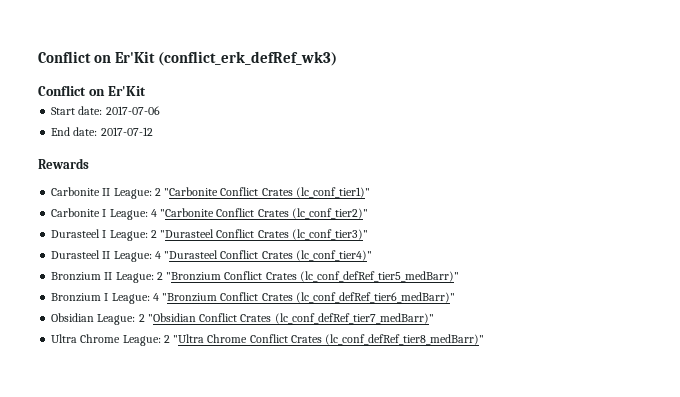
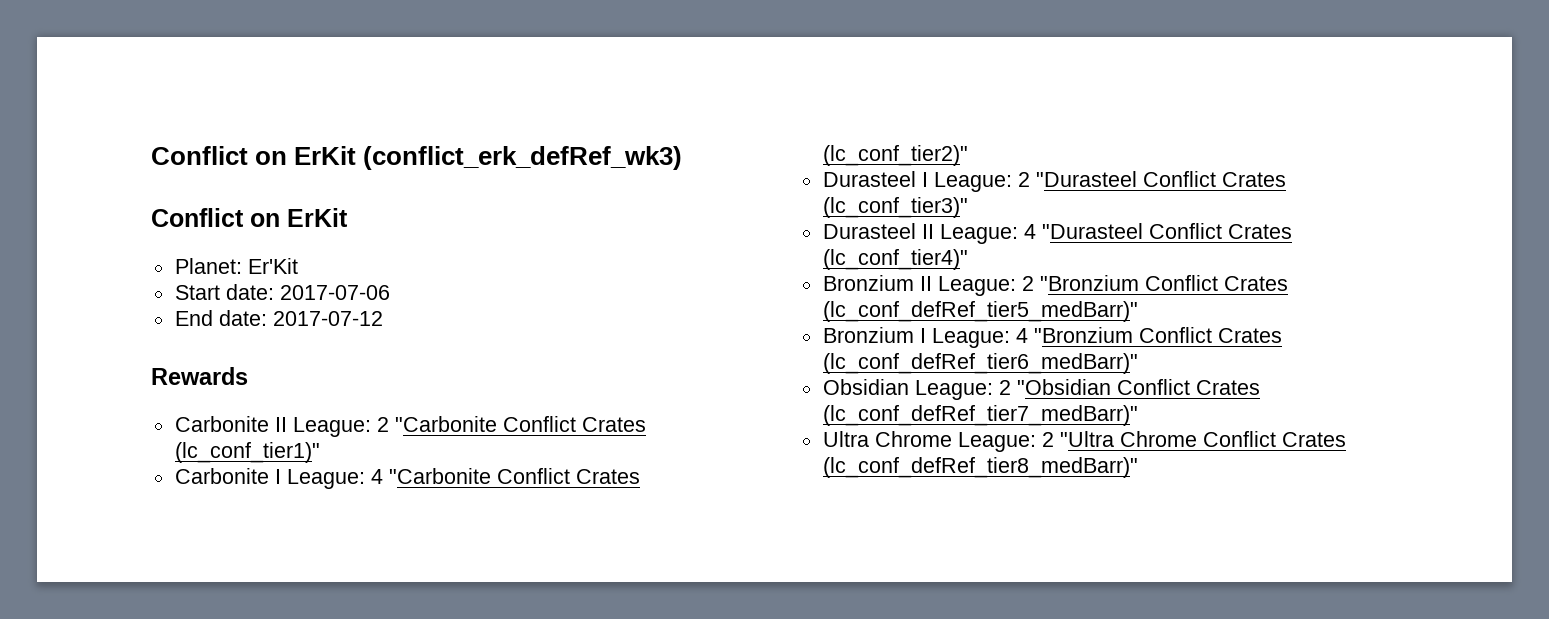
- Conflict on Er'Kit (conflict_erk_defRef_wk3)
- Conflict on Er'Kit
+ Conflict on ErKit (conflict_erk_defRef_wk3)
+ Conflict on ErKit
+ Planet: Er'Kit

